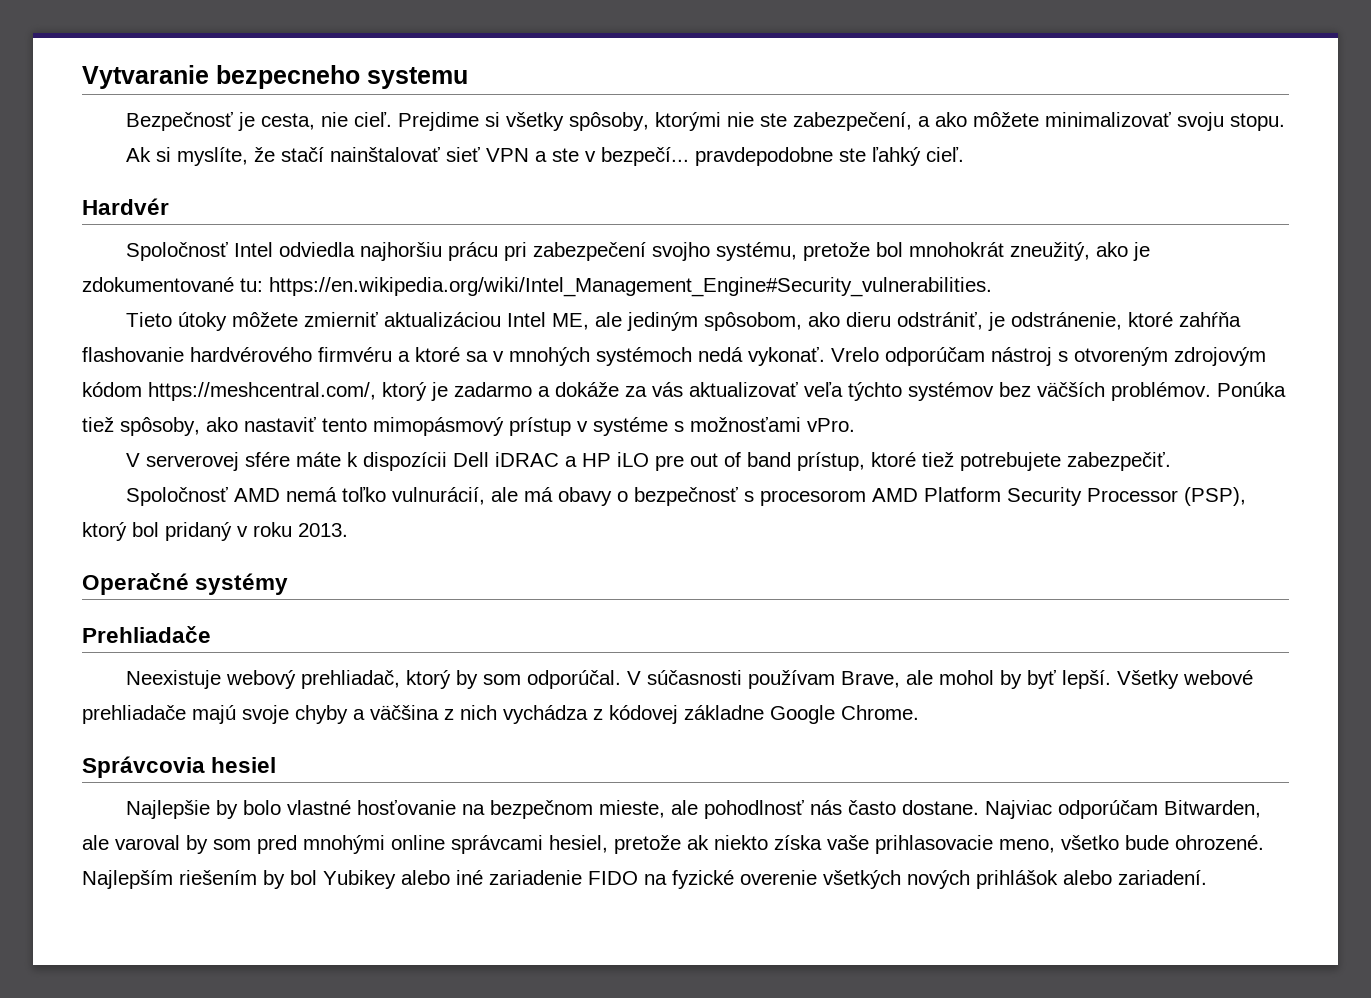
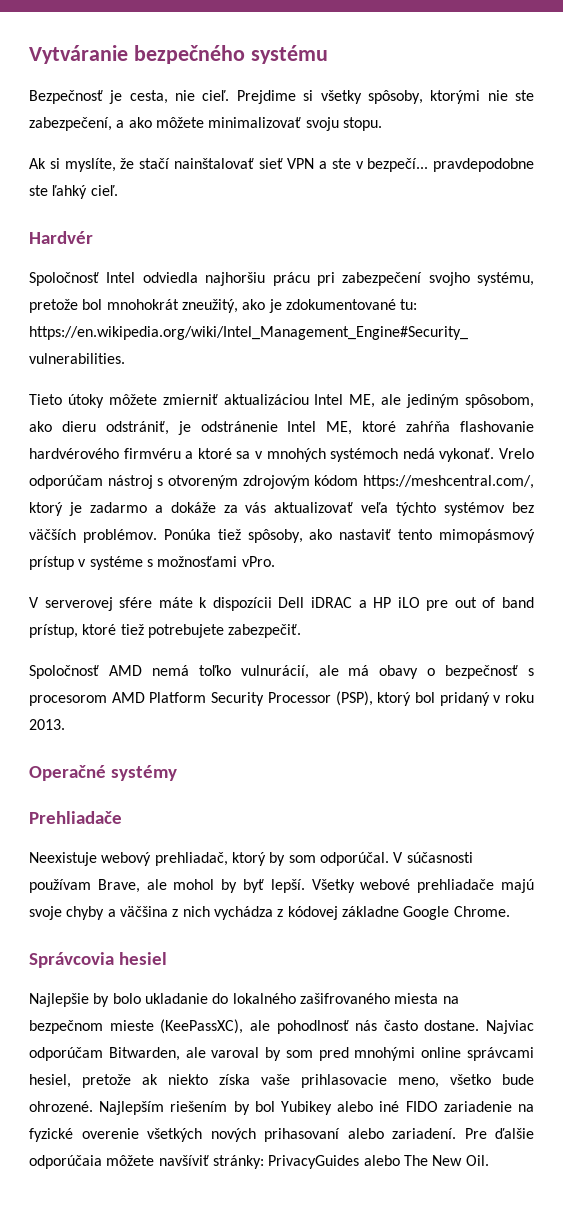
- Vytvaranie bezpecneho systemu
+ Vytváranie bezpečného systému
- Tieto útoky môžete zmierniť aktualizáciou Intel ME, ale jediným spôsobom, ako dieru odstrániť, je odstránenie, ktoré zahŕňa flashovanie hardvérového firmvéru a ktoré sa v mnohých systémoch nedá vykonať.
+ Tieto útoky môžete zmierniť aktualizáciou Intel ME, ale jediným spôsobom, ako dieru odstrániť, je odstránenie Intel ME, ktoré zahŕňa flashovanie hardvérového firmvéru a ktoré sa v mnohých systémoch nedá vykonať.
- Najlepšie by bolo vlastné hosťovanie na bezpečnom mieste, ale pohodlnosť nás často dostane.
+ Najlepšie by bolo ukladanie do lokalného zašifrovaného miesta na bezpečnom mieste (KeePassXC), ale pohodlnosť nás často dostane.
- Najlepším riešením by bol Yubikey alebo iné zariadenie FIDO na fyzické overenie všetkých nových prihlášok alebo zariadení.
+ Najlepším riešením by bol Yubikey alebo iné FIDO zariadenie na fyzické overenie všetkých nových prihasovaní alebo zariadení.
+ Pre ďalšie odporúčaia môžete navšíviť stránky: PrivacyGuides alebo The New Oil.

